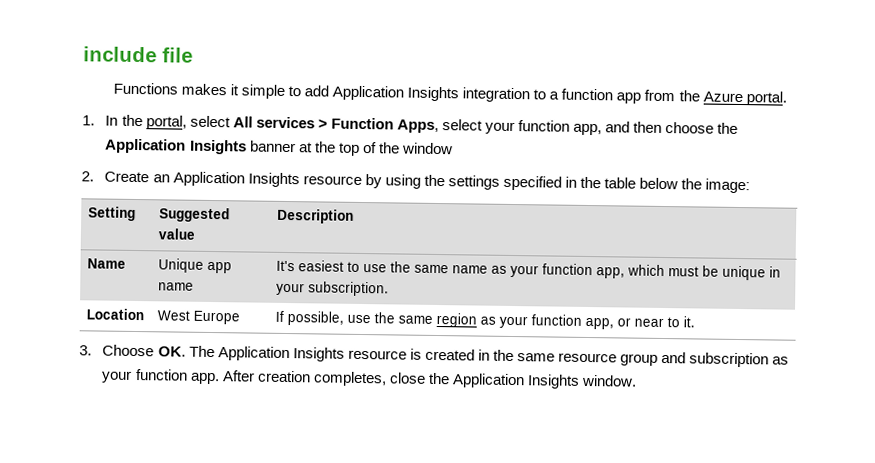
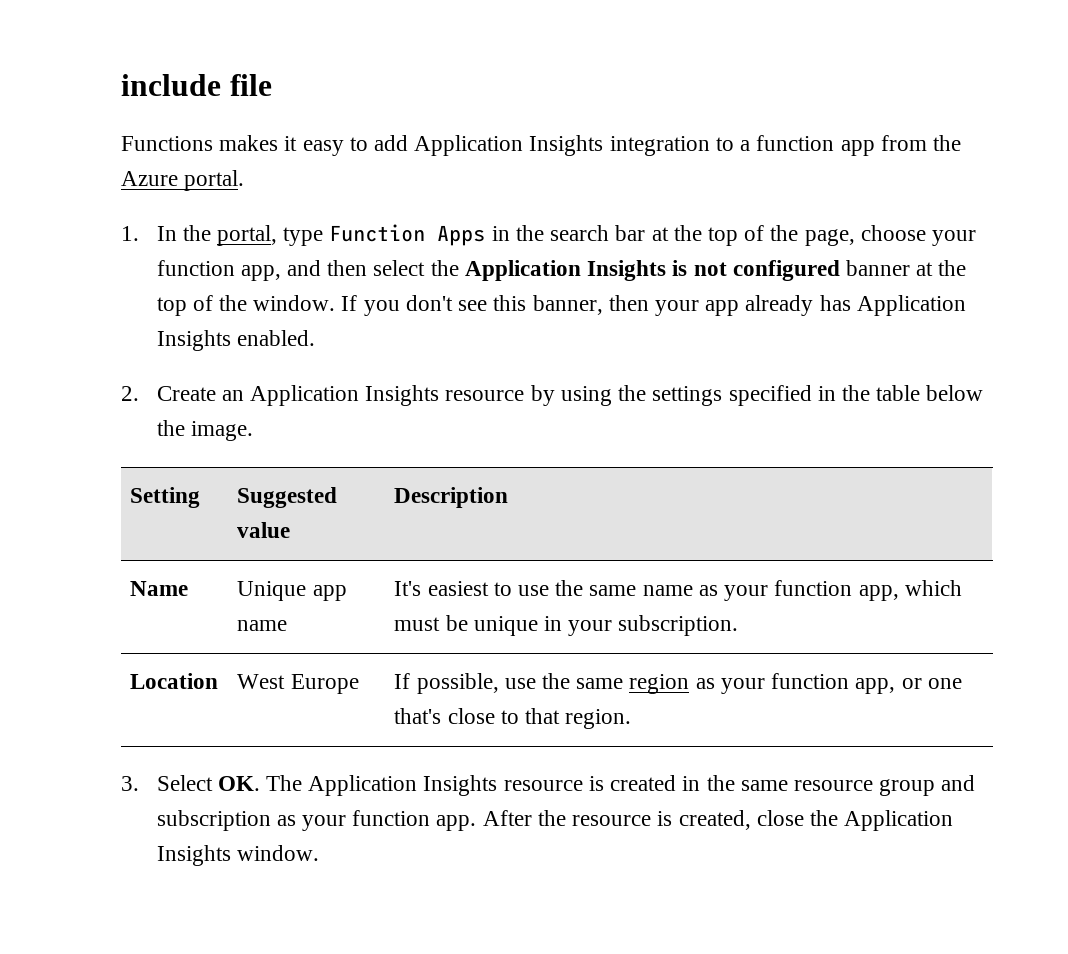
- Functions makes it simple to add Application Insights integration to a function app from the Azure portal.
+ Functions makes it easy to add Application Insights integration to a function app from the Azure portal.
- 1. In the portal, select All services > Function Apps, select your function app, and then choose the Application Insights banner at the top of the window
+ 1. In the portal, type Function Apps in the search bar at the top of the page, choose your function app, and then select the Application Insights is not configured banner at the top of the window. If you don't see this banner, then your app already has Application Insights enabled.
- 2. Create an Application Insights resource by using the settings specified in the table below the image:
+ 2. Create an Application Insights resource by using the settings specified in the table below the image.
- Location | West Europe | If possible, use the same region as your function app, or near to it.
+ Location | West Europe | If possible, use the same region as your function app, or one that's close to that region.
- 3. Choose OK. The Application Insights resource is created in the same resource group and subscription as your function app.
+ 3. Select OK. The Application Insights resource is created in the same resource group and subscription as your function app.
- After creation completes, close the Application Insights window.
+ After the resource is created, close the Application Insights window.

